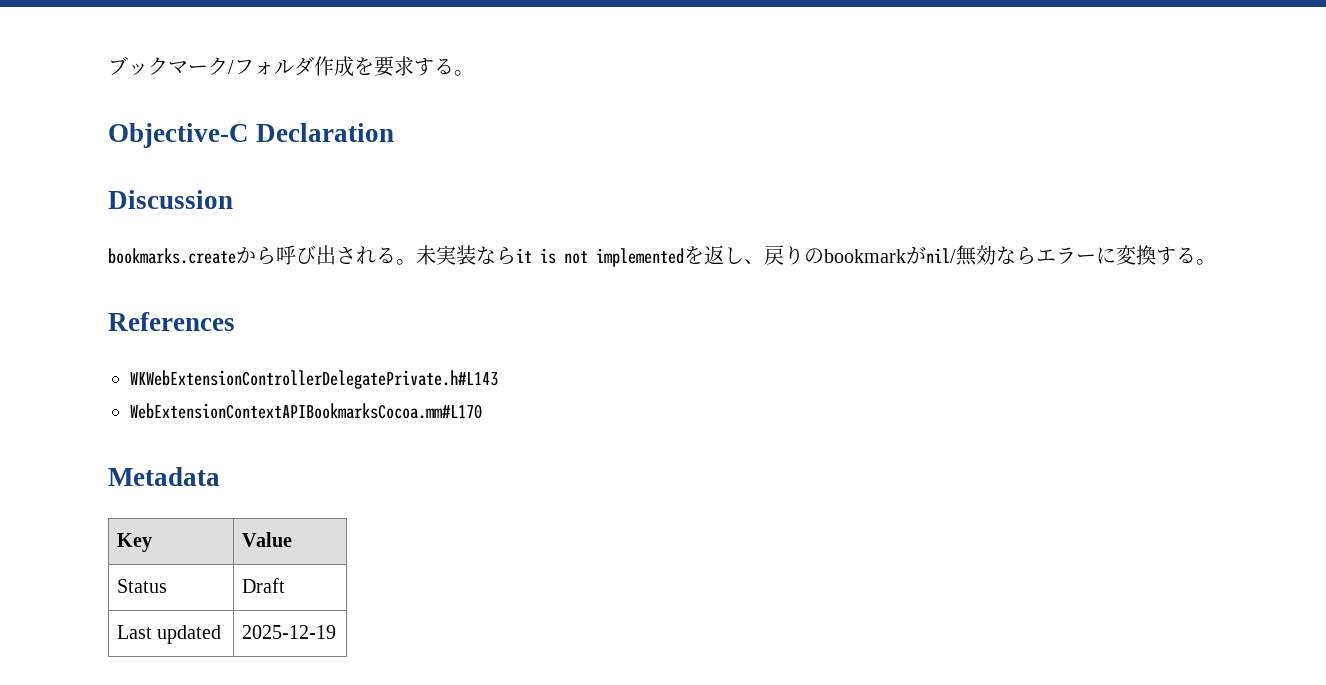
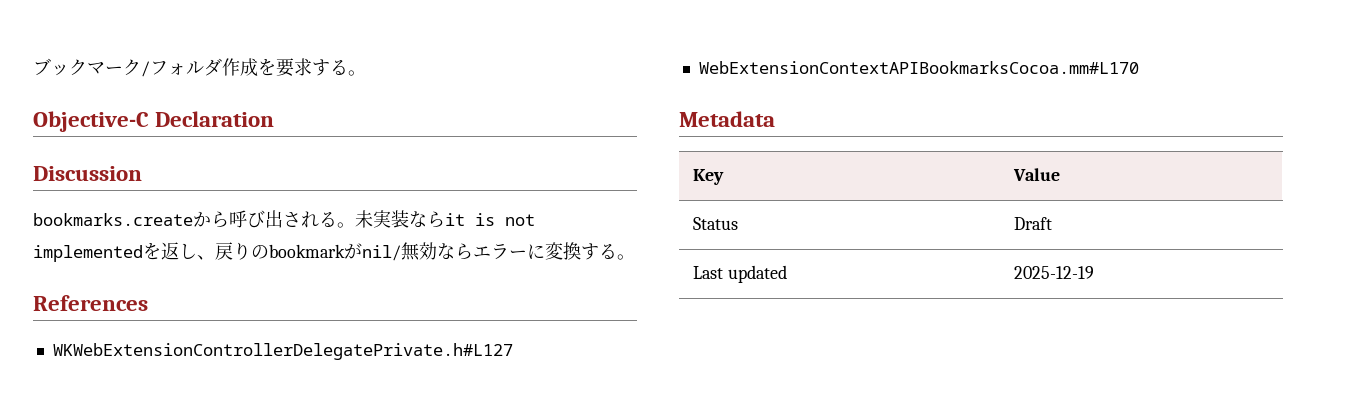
- WKWebExtensionControllerDelegatePrivate.h#L143
+ WKWebExtensionControllerDelegatePrivate.h#L127

